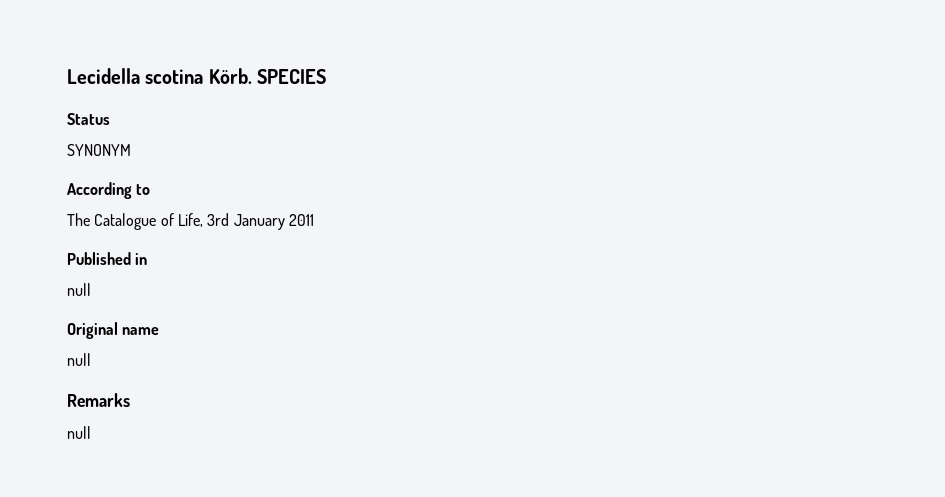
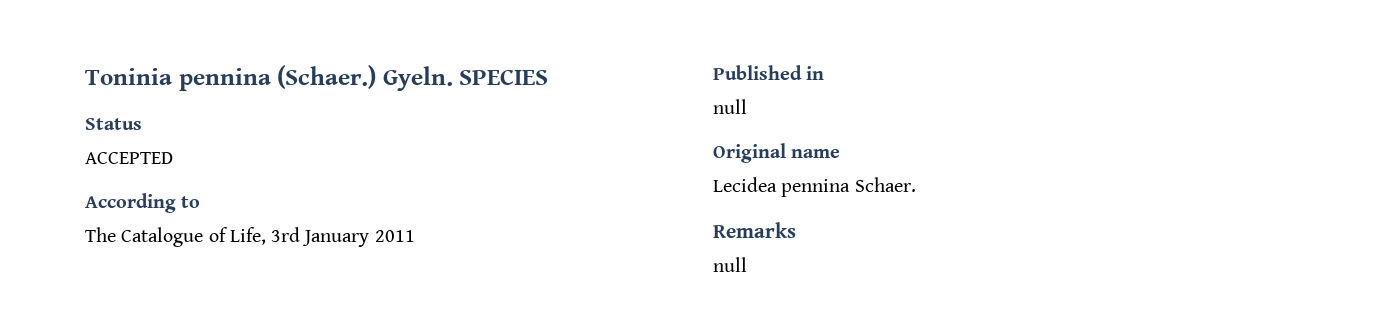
- Lecidella scotina Körb.
+ Toninia pennina (Schaer.) Gyeln.
- SYNONYM
+ ACCEPTED
  Original name
- null
+ Lecidea pennina Schaer.

